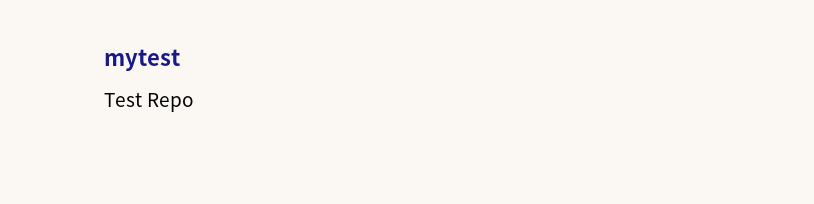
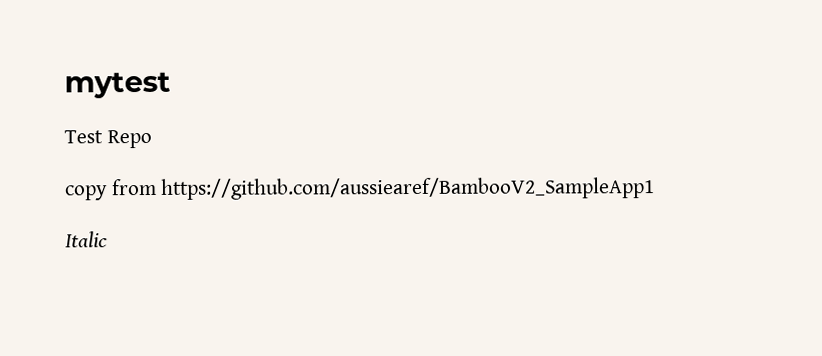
+ copy from https://github.com/aussiearef/BambooV2_SampleApp1
+ Italic

